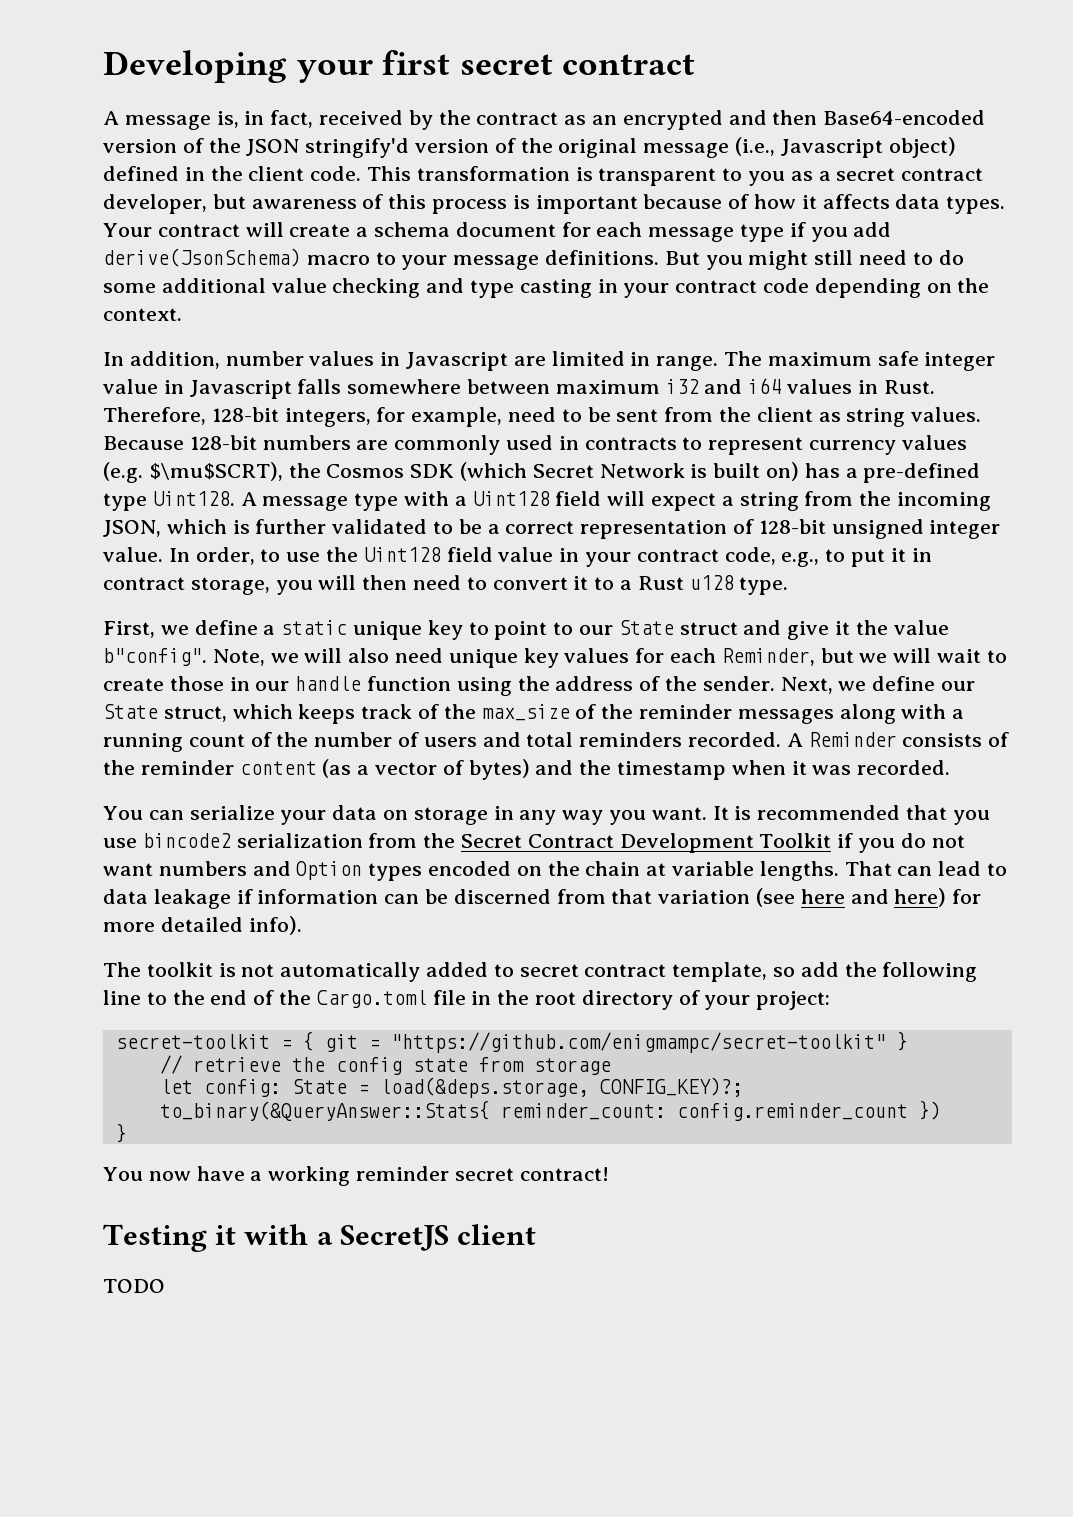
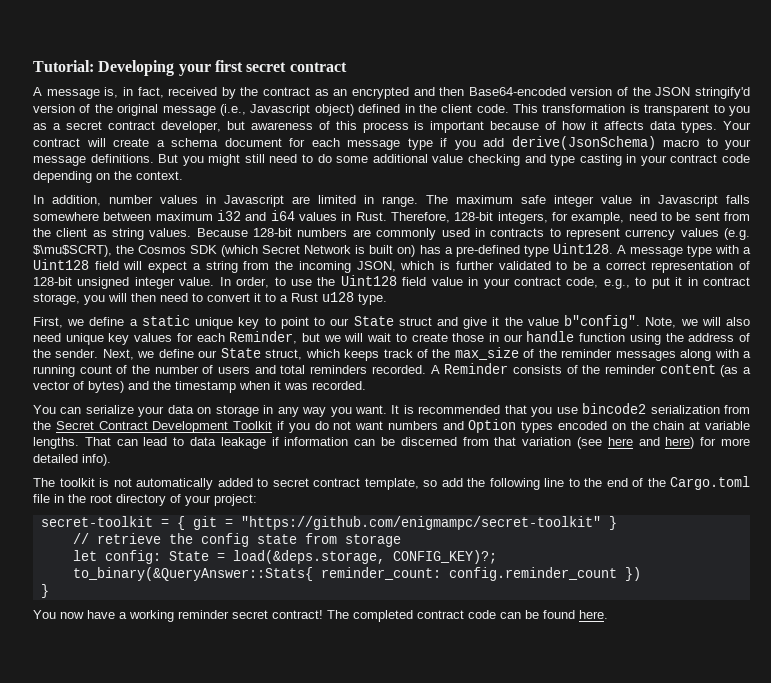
- Developing your first secret contract
+ Tutorial: Developing your first secret contract
- You now have a working reminder secret contract!
- Testing it with a SecretJS client
- TODO
+ You now have a working reminder secret contract! The completed contract code can be found here.

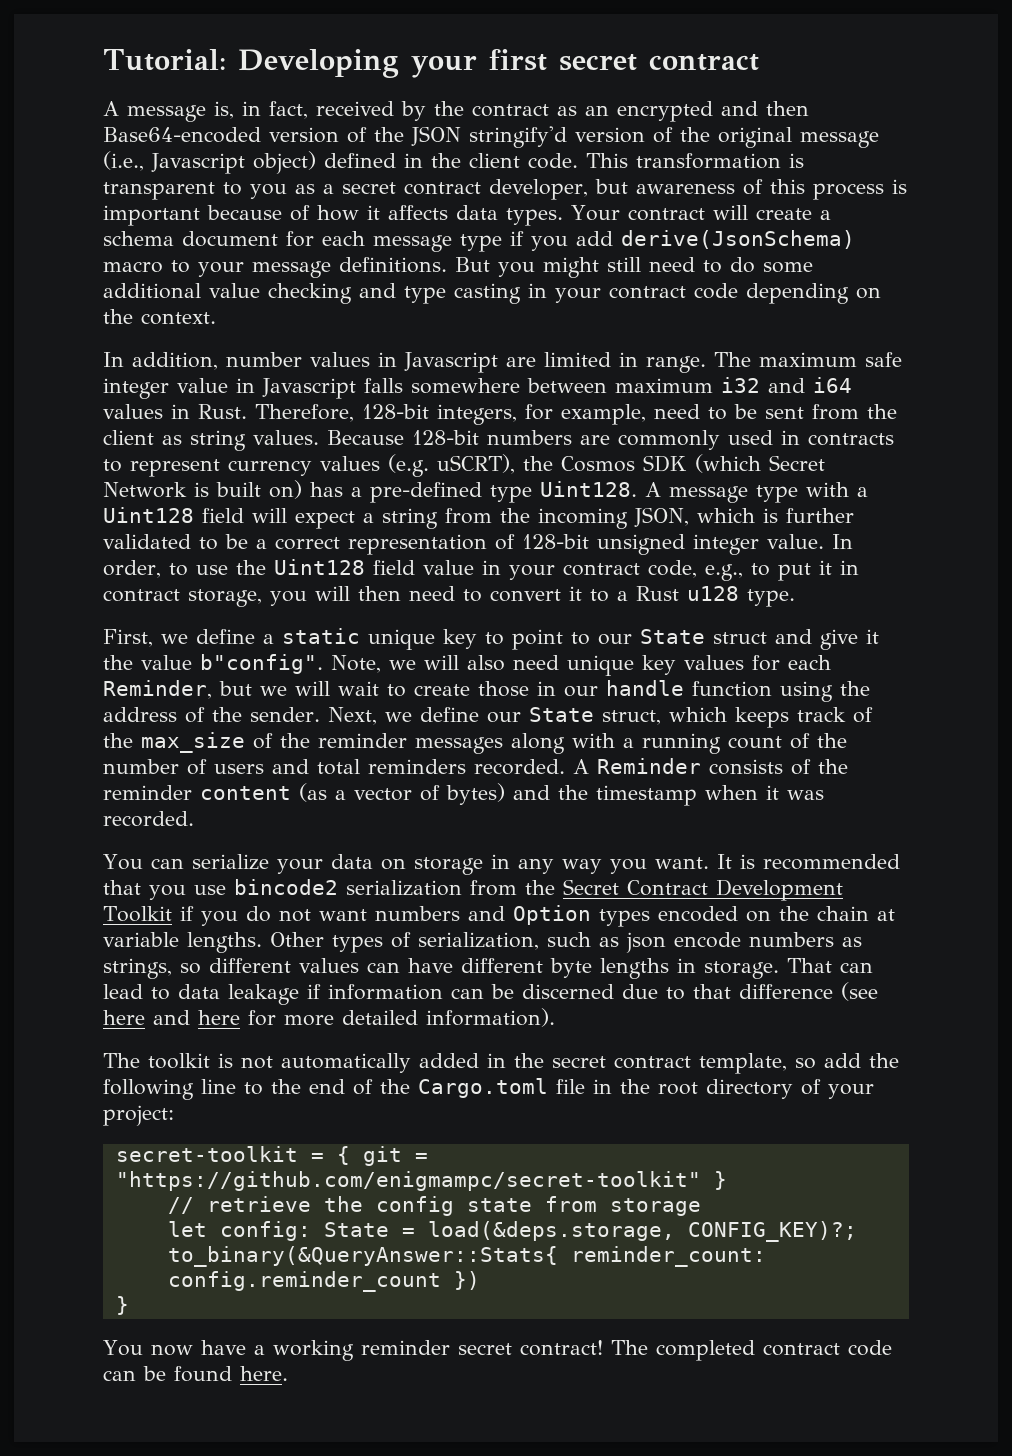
- Because 128-bit numbers are commonly used in contracts to represent currency values (e.g. $\mu$SCRT), the Cosmos SDK (which Secret Network is built on) has a pre-defined type Uint128.
+ Because 128-bit numbers are commonly used in contracts to represent currency values (e.g. uSCRT), the Cosmos SDK (which Secret Network is built on) has a pre-defined type Uint128.
+ Other types of serialization, such as json encode numbers as strings, so different values can have different byte lengths in storage.
- That can lead to data leakage if information can be discerned from that variation (see here and here) for more detailed info).
+ That can lead to data leakage if information can be discerned due to that difference (see here and here for more detailed information).
- The toolkit is not automatically added to secret contract template, so add the following line to the end of the Cargo.toml file in the root directory of your project:
+ The toolkit is not automatically added in the secret contract template, so add the following line to the end of the Cargo.toml file in the root directory of your project:

